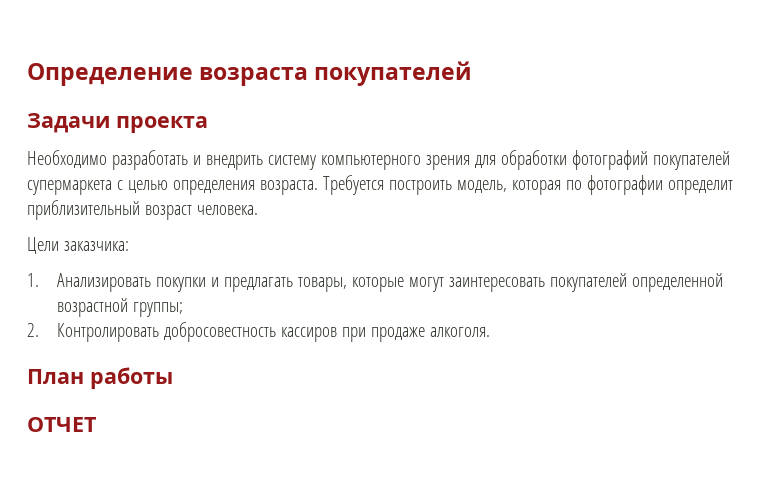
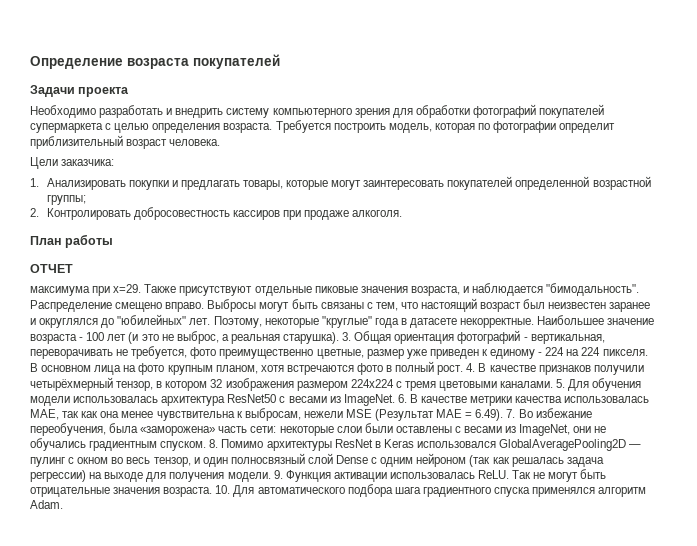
+ максимума при x=29. Также присутствуют отдельные пиковые значения возраста, и наблюдается "бимодальность". Распределение смещено вправо. Выбросы могут быть связаны с тем, что настоящий возраст был неизвестен заранее и округлялся до "юбилейных" лет. Поэтому, некоторые "круглые" года в датасете некорректные. Наибольшее значение возраста - 100 лет (и это не выброс, а реальная старушка). 3. Общая ориентация фотографий - вертикальная, переворачивать не требуется, фото преимущественно цветные, размер уже приведен к единому - 224 на 224 пикселя. В основном лица на фото крупным планом, хотя встречаются фото в полный рост. 4. В качестве признаков получили четырёхмерный тензор, в котором 32 изображения размером 224x224 с тремя цветовыми каналами. 5. Для обучения модели использовалась архитектура ResNet50 с весами из ImageNet. 6. В качестве метрики качества использовалась MAE, так как она менее чувствительна к выбросам, нежели MSE (Результат MAE = 6.49). 7. Во избежание переобучения, была «заморожена» часть сети: некоторые слои были оставлены с весами из ImageNet, они не обучались градиентным спуском. 8. Помимо архитектуры ResNet в Keras использовался GlobalAveragePooling2D — пулинг с окном во весь тензор, и один полносвязный слой Dense с одним нейроном (так как решалась задача регрессии) на выходе для получения модели. 9. Функция активации использовалась ReLU. Так не могут быть отрицательные значения возраста. 10. Для автоматического подбора шага градиентного спуска применялся алгоритм Adam.

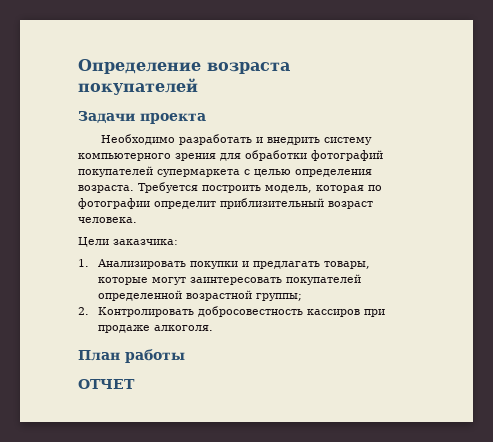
- максимума при x=29. Также присутствуют отдельные пиковые значения возраста, и наблюдается "бимодальность". Распределение смещено вправо. Выбросы могут быть связаны с тем, что настоящий возраст был неизвестен заранее и округлялся до "юбилейных" лет. Поэтому, некоторые "круглые" года в датасете некорректные. Наибольшее значение возраста - 100 лет (и это не выброс, а реальная старушка). 3. Общая ориентация фотографий - вертикальная, переворачивать не требуется, фото преимущественно цветные, размер уже приведен к единому - 224 на 224 пикселя. В основном лица на фото крупным планом, хотя встречаются фото в полный рост. 4. В качестве признаков получили четырёхмерный тензор, в котором 32 изображения размером 224x224 с тремя цветовыми каналами. 5. Для обучения модели использовалась архитектура ResNet50 с весами из ImageNet. 6. В качестве метрики качества использовалась MAE, так как она менее чувствительна к выбросам, нежели MSE (Результат MAE = 6.49). 7. Во избежание переобучения, была «заморожена» часть сети: некоторые слои были оставлены с весами из ImageNet, они не обучались градиентным спуском. 8. Помимо архитектуры ResNet в Keras использовался GlobalAveragePooling2D — пулинг с окном во весь тензор, и один полносвязный слой Dense с одним нейроном (так как решалась задача регрессии) на выходе для получения модели. 9. Функция активации использовалась ReLU. Так не могут быть отрицательные значения возраста. 10. Для автоматического подбора шага градиентного спуска применялся алгоритм Adam.

